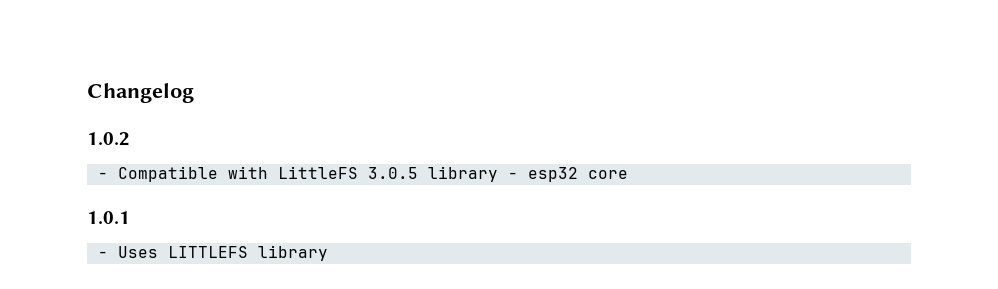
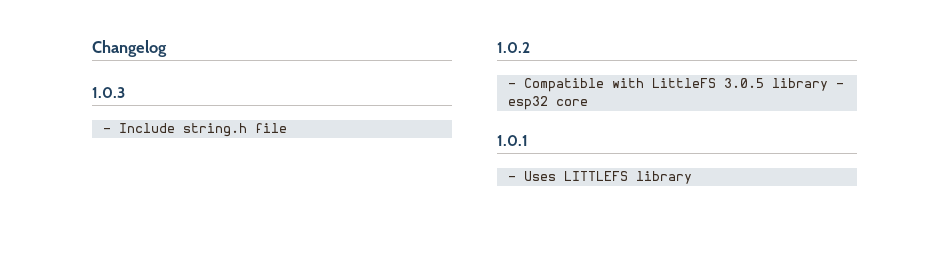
+ 1.0.3
+ - Include string.h file

